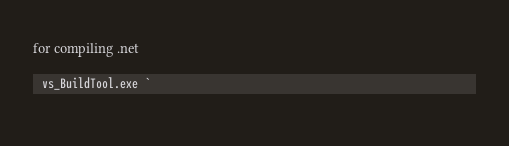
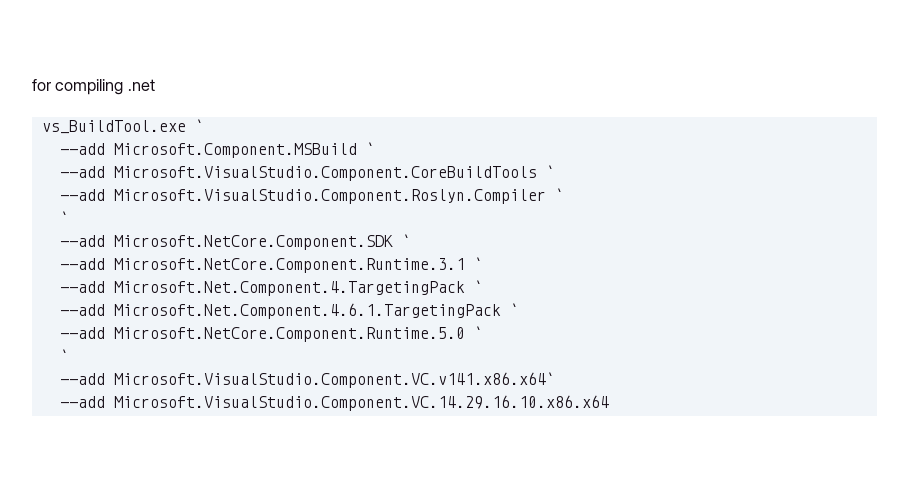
+ --add Microsoft.Component.MSBuild `
+ --add Microsoft.VisualStudio.Component.CoreBuildTools `
+ --add Microsoft.VisualStudio.Component.Roslyn.Compiler `
+ `
+ --add Microsoft.NetCore.Component.SDK `
+ --add Microsoft.NetCore.Component.Runtime.3.1 `
+ --add Microsoft.Net.Component.4.TargetingPack `
+ --add Microsoft.Net.Component.4.6.1.TargetingPack `
+ --add Microsoft.NetCore.Component.Runtime.5.0 `
+ `
+ --add Microsoft.VisualStudio.Component.VC.v141.x86.x64`
+ --add Microsoft.VisualStudio.Component.VC.14.29.16.10.x86.x64

